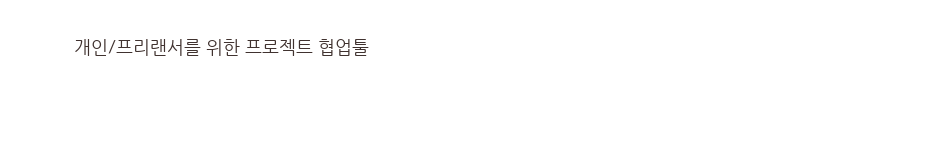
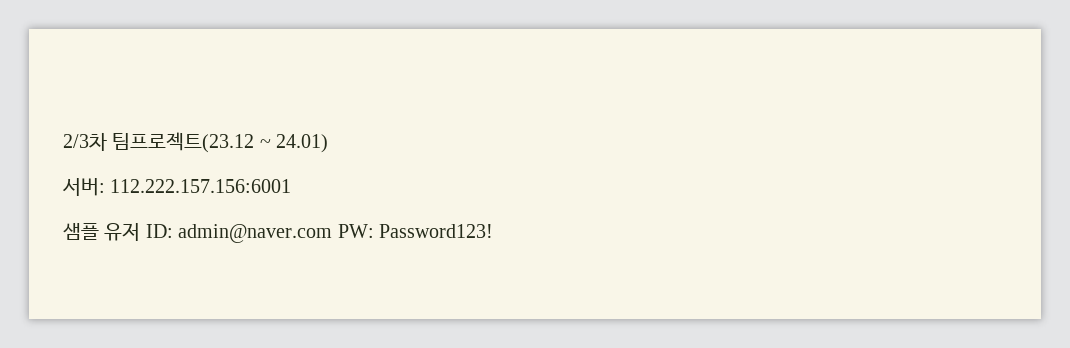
- 개인/프리랜서를 위한 프로젝트 협업툴
+ 2/3차 팀프로젝트(23.12 ~ 24.01)
+ 서버: 112.222.157.156:6001
+ 샘플 유저 ID: admin@naver.com PW: Password123!

